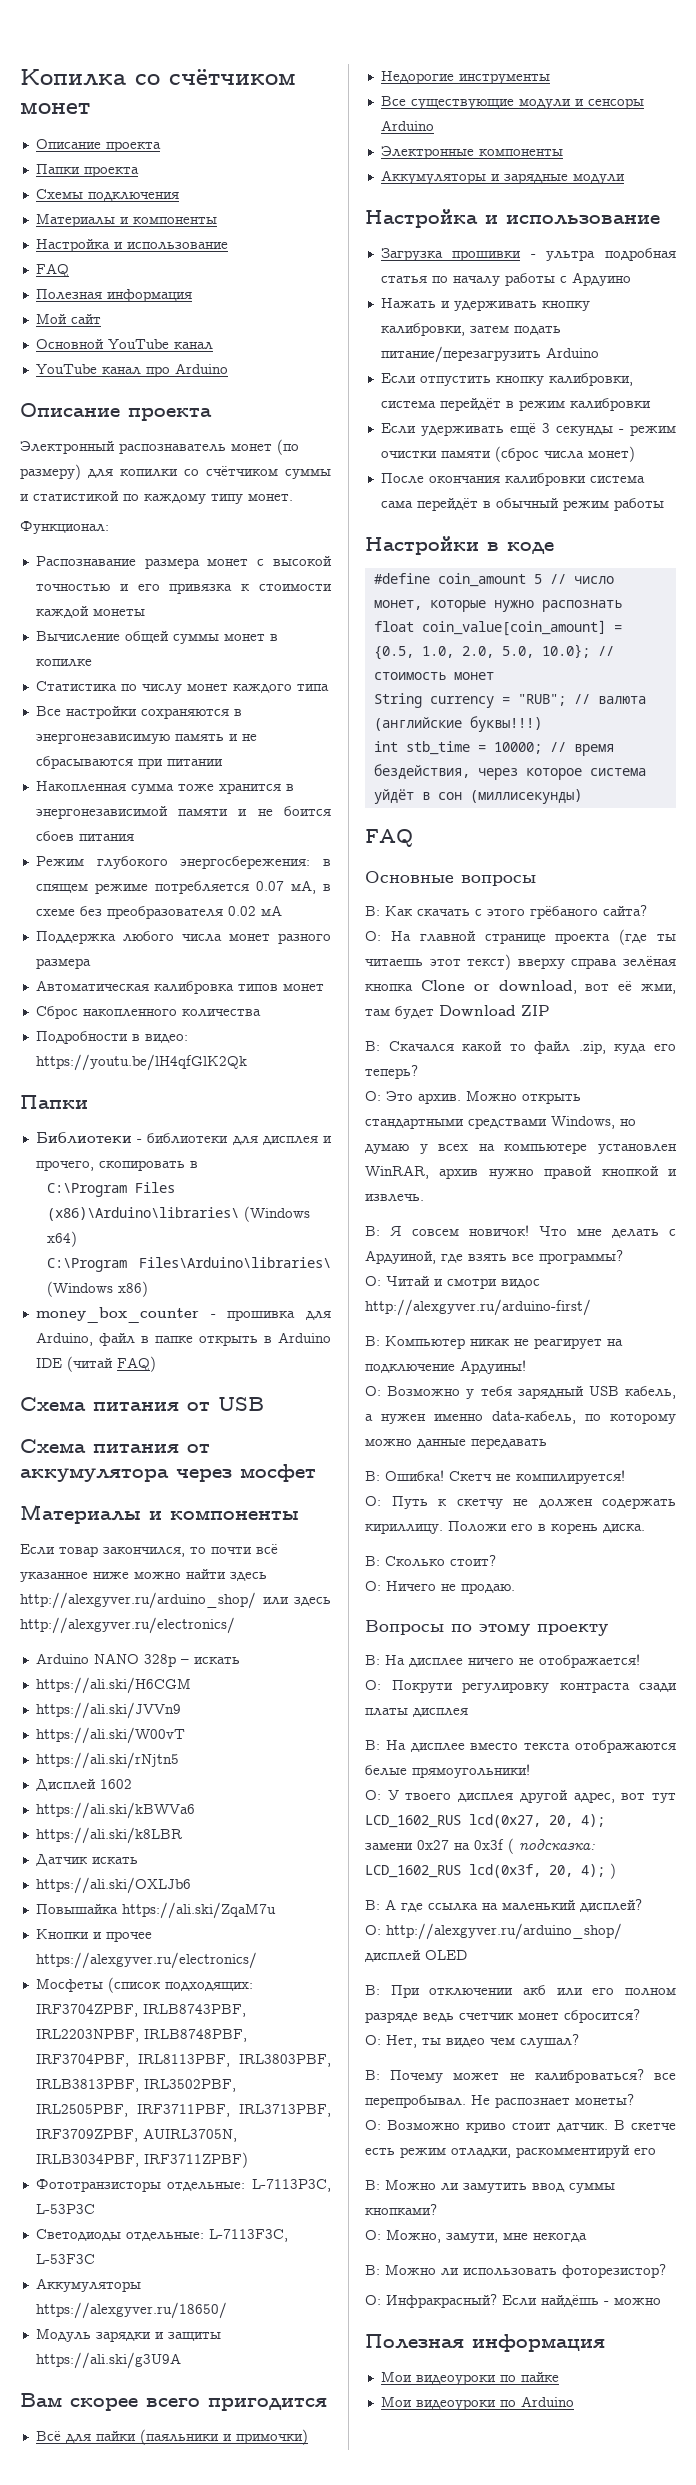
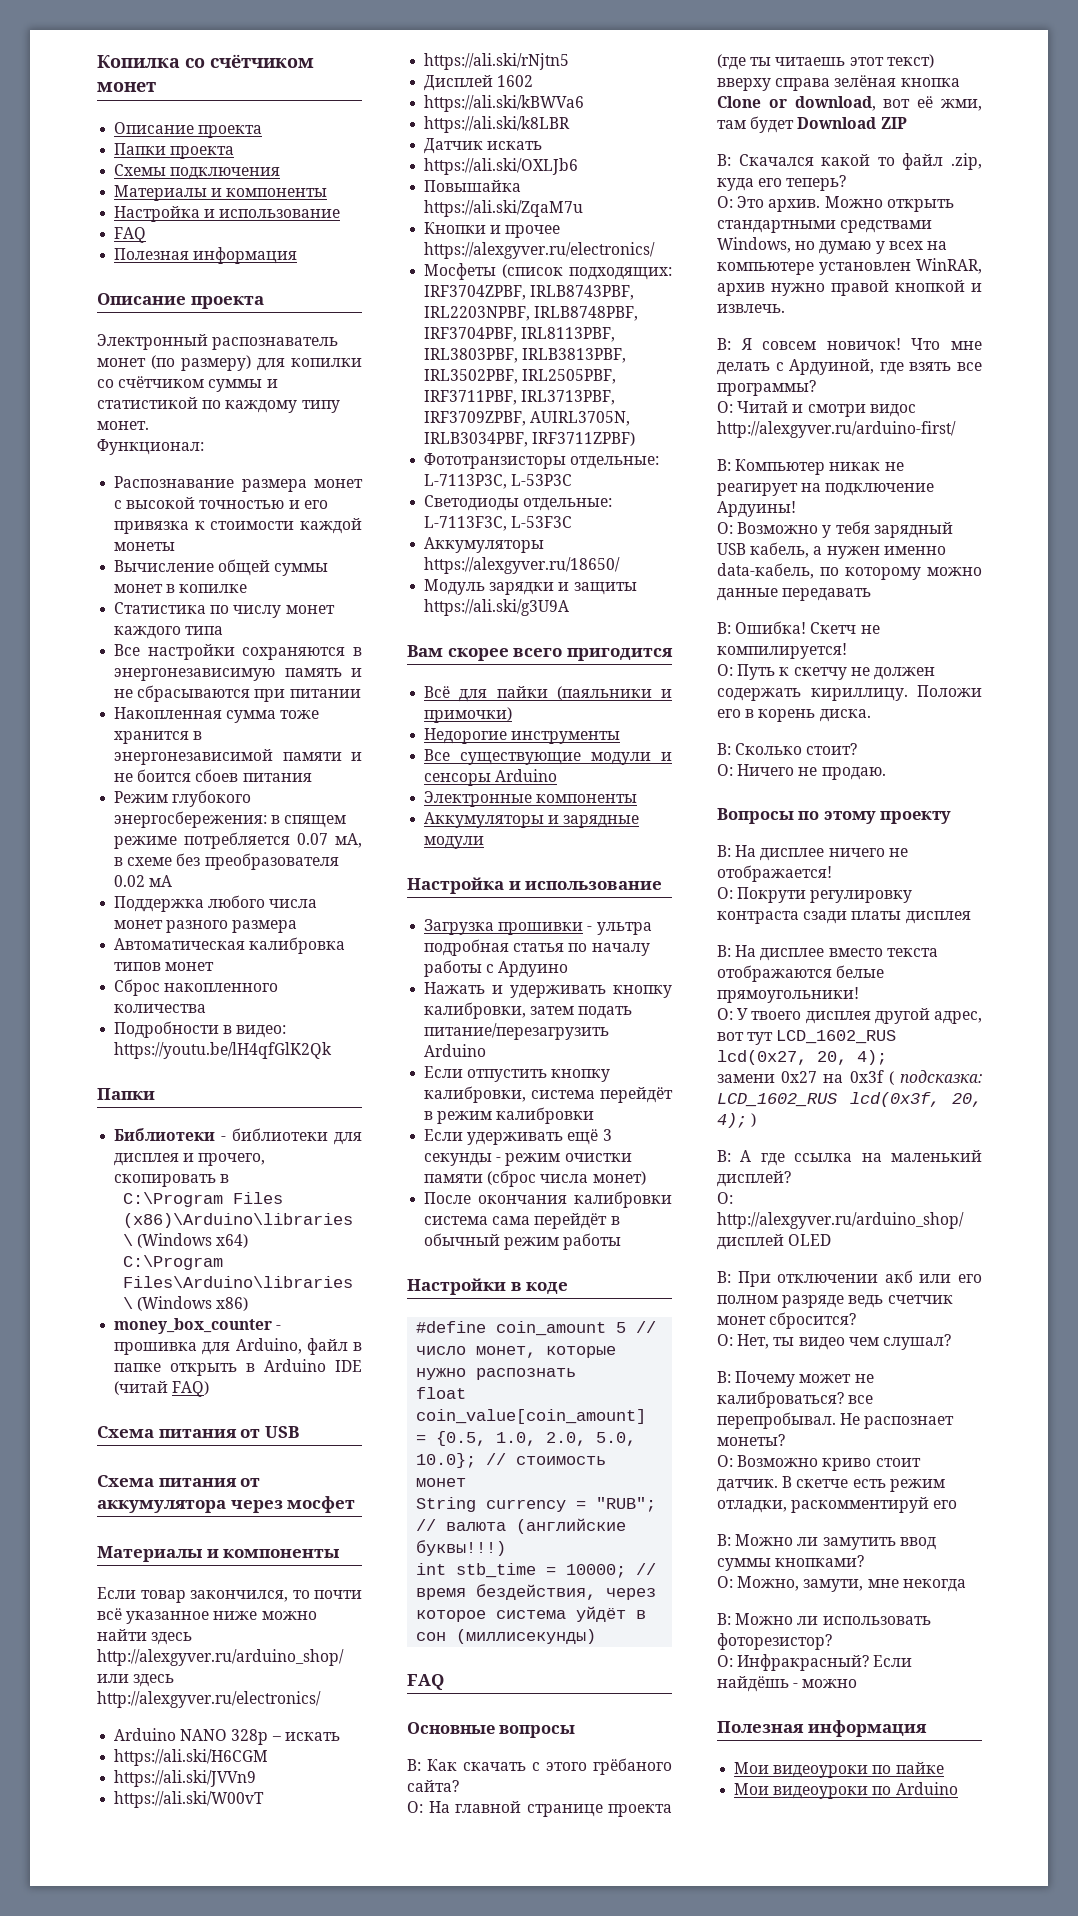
- Мой сайт
- Основной YouTube канал
- YouTube канал про Arduino

